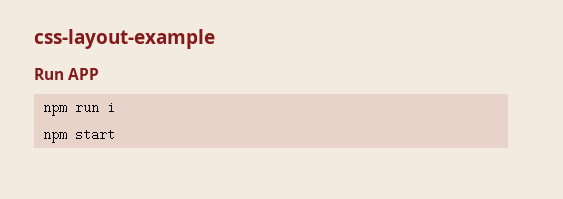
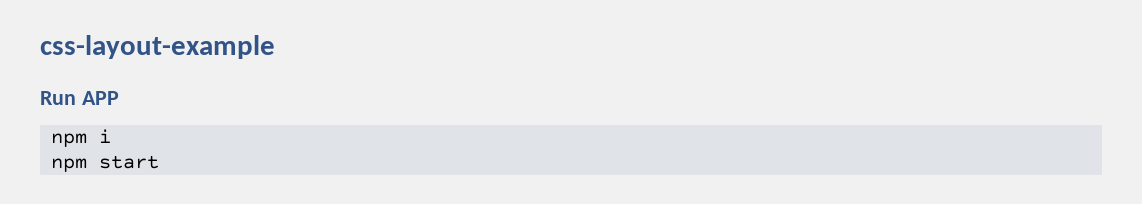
- npm run i
+ npm i

